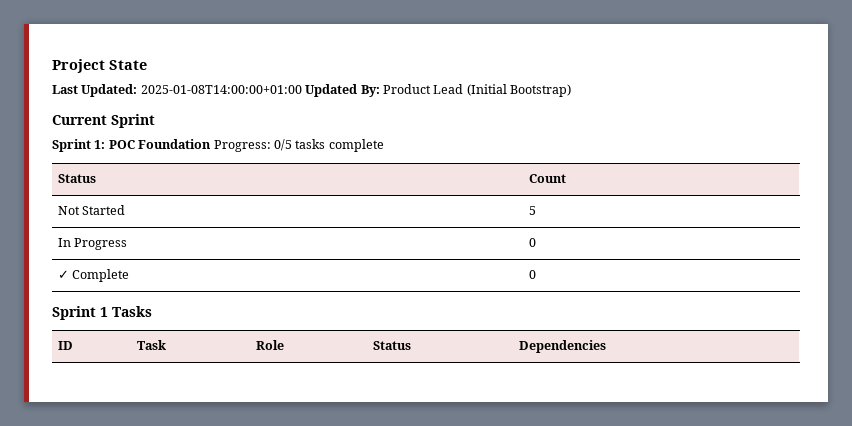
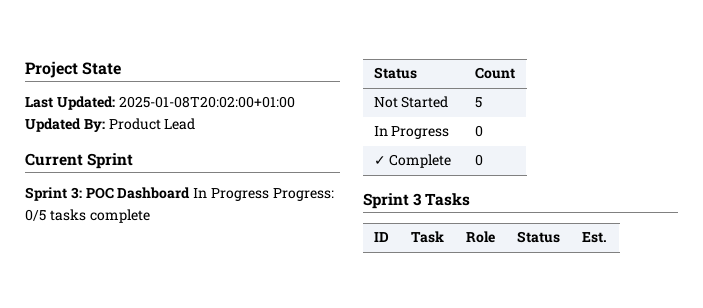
- Last Updated: 2025-01-08T14:00:00+01:00 Updated By: Product Lead (Initial Bootstrap)
+ Last Updated: 2025-01-08T20:02:00+01:00 Updated By: Product Lead
- Sprint 1: POC Foundation Progress: 0/5 tasks complete
+ Sprint 3: POC Dashboard In Progress Progress: 0/5 tasks complete
- Sprint 1 Tasks
+ Sprint 3 Tasks
- ID | Task | Role | Status | Dependencies
+ ID | Task | Role | Status | Est.

